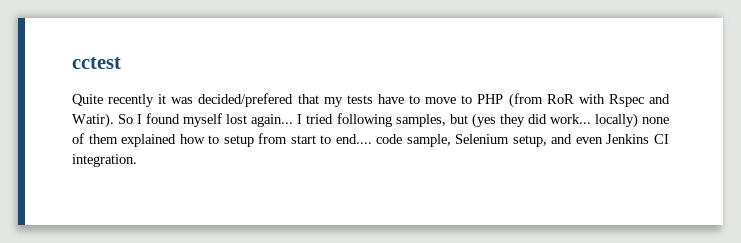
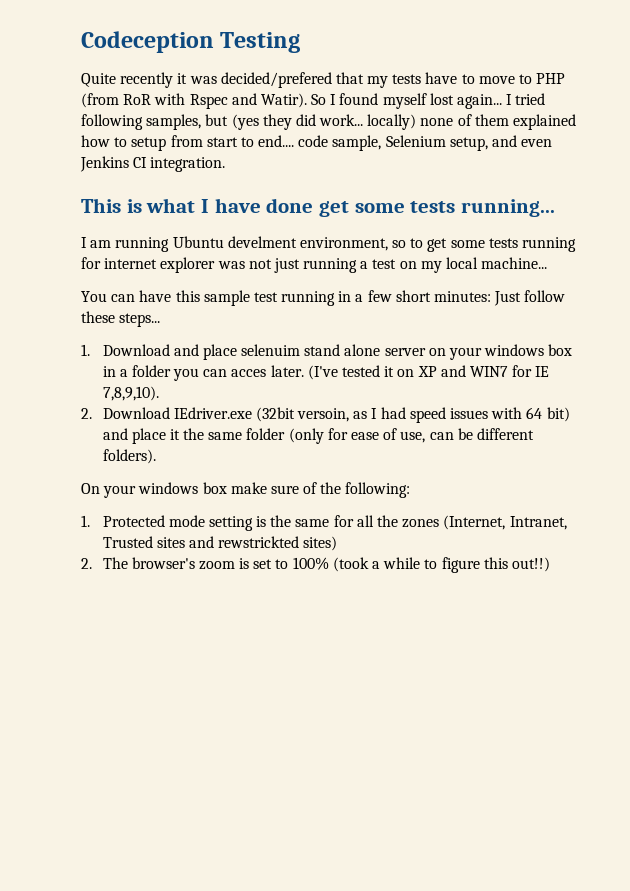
- cctest
+ Codeception Testing
+ This is what I have done get some tests running...
+ I am running Ubuntu develment environment, so to get some tests running for internet explorer was not just running a test on my local machine...
+ You can have this sample test running in a few short minutes: Just follow these steps...
+ 1. Download and place selenuim stand alone server on your windows box in a folder you can acces later. (I've tested it on XP and WIN7 for IE 7,8,9,10).
+ 2. Download IEdriver.exe (32bit versoin, as I had speed issues with 64 bit) and place it the same folder (only for ease of use, can be different folders).
+ On your windows box make sure of the following:
+ 1. Protected mode setting is the same for all the zones (Internet, Intranet, Trusted sites and rewstrickted sites)
+ 2. The browser's zoom is set to 100% (took a while to figure this out!!)

